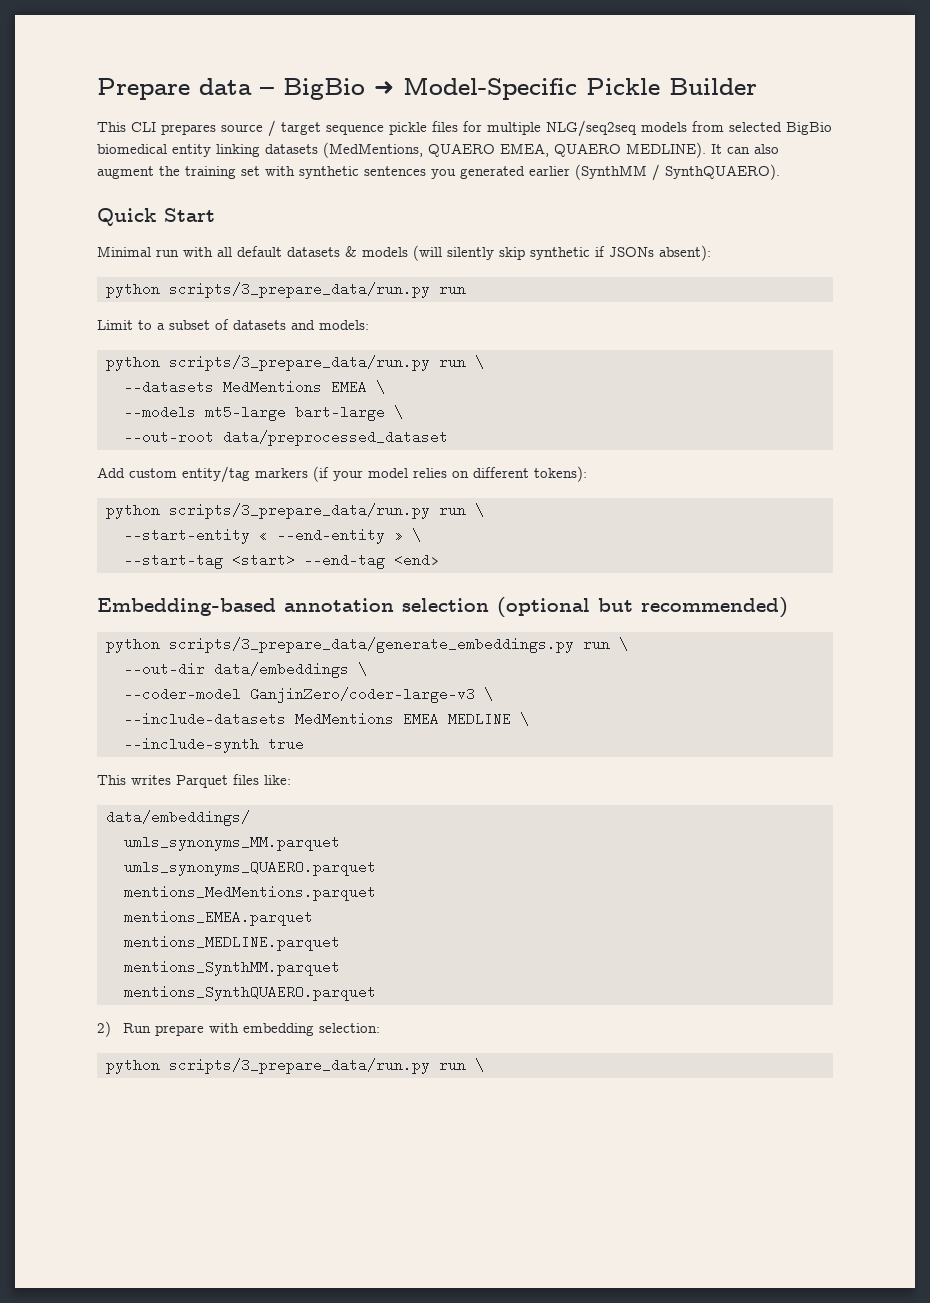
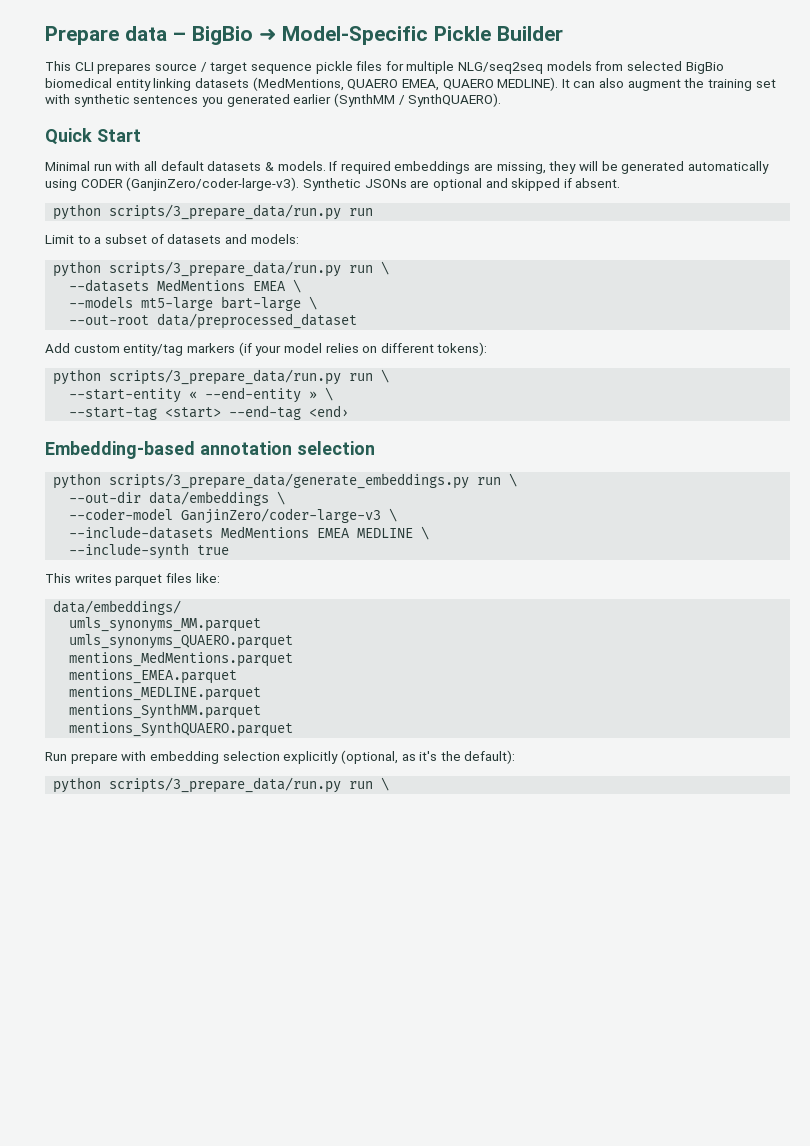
- Minimal run with all default datasets & models (will silently skip synthetic if JSONs absent):
+ Minimal run with all default datasets & models. If required embeddings are missing, they will be generated automatically using CODER (GanjinZero/coder-large-v3). Synthetic JSONs are optional and skipped if absent.
- Embedding-based annotation selection (optional but recommended)
+ Embedding-based annotation selection
- This writes Parquet files like:
+ This writes parquet files like:
- 2) Run prepare with embedding selection:
+ Run prepare with embedding selection explicitly (optional, as it's the default):

